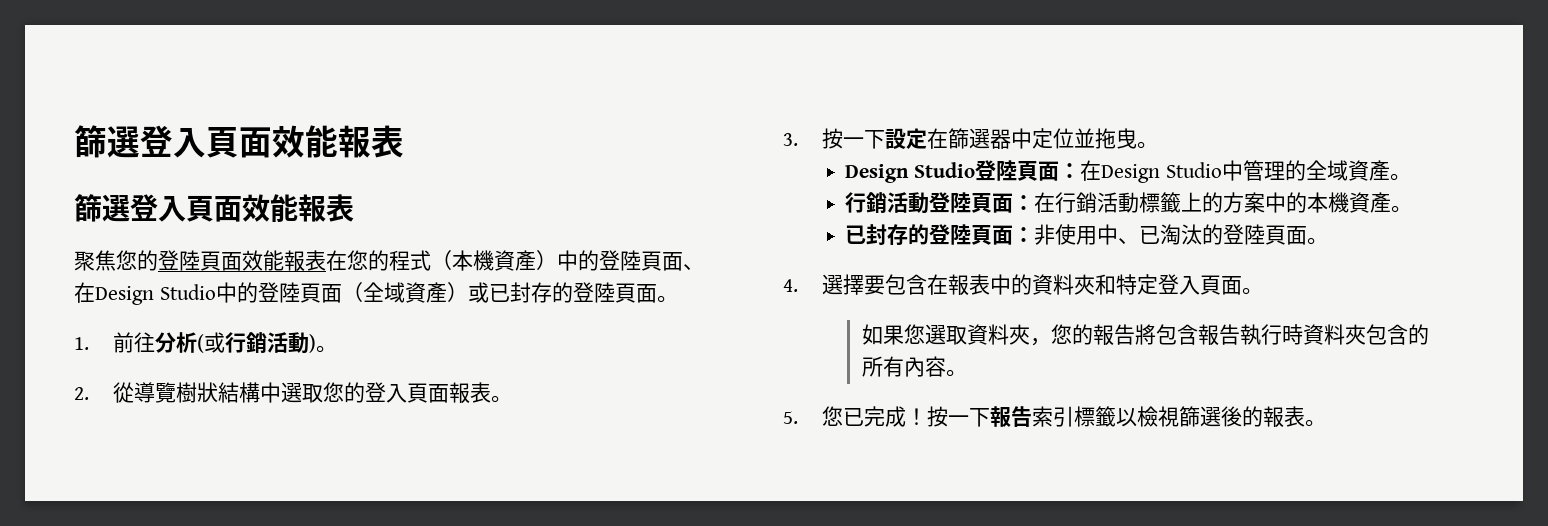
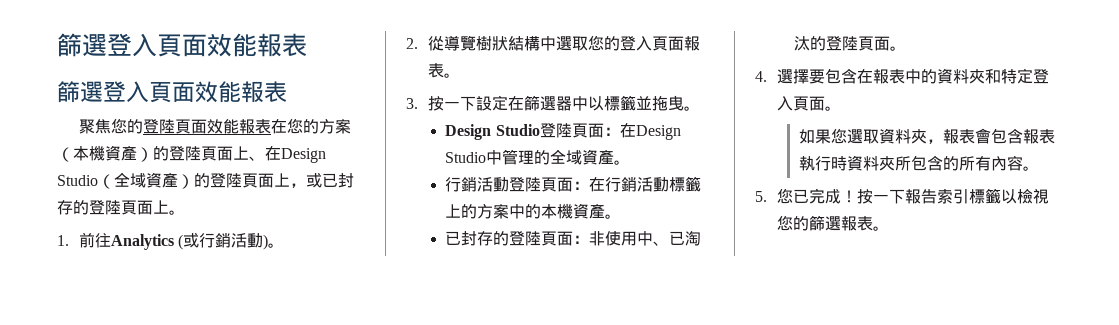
- 聚焦您的登陸頁面效能報表在您的程式（本機資產）中的登陸頁面、在Design Studio中的登陸頁面（全域資產）或已封存的登陸頁面。
+ 聚焦您的登陸頁面效能報表在您的方案（本機資產）的登陸頁面上、在Design Studio（全域資產）的登陸頁面上，或已封存的登陸頁面上。
- 1.前往分析(或行銷活動)。
+ 1.前往Analytics (或行銷活動)。
- 3.按一下設定在篩選器中定位並拖曳。
+ 3.按一下設定在篩選器中以標籤並拖曳。
- 如果您選取資料夾，您的報告將包含報告執行時資料夾包含的所有內容。
+ 如果您選取資料夾，報表會包含報表執行時資料夾所包含的所有內容。
- 按一下報告索引標籤以檢視篩選後的報表。
+ 按一下報告索引標籤以檢視您的篩選報表。

